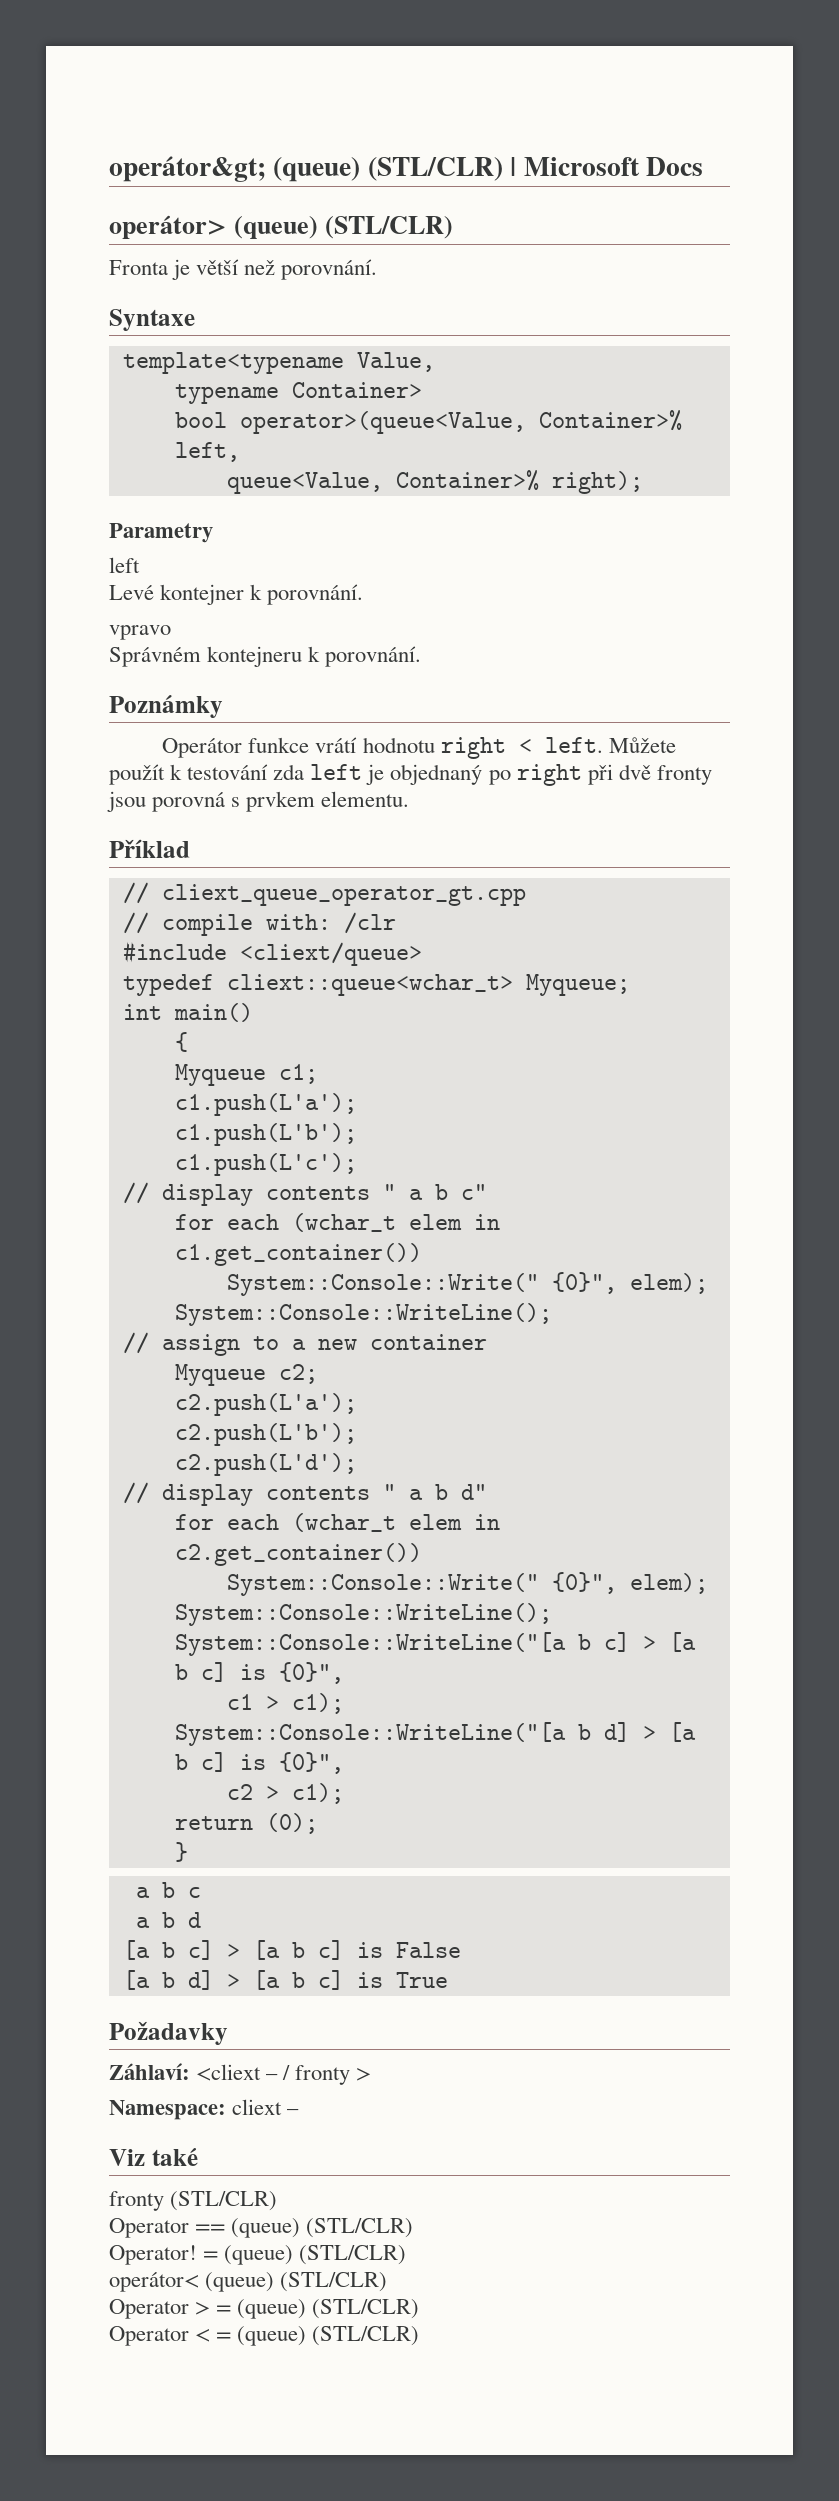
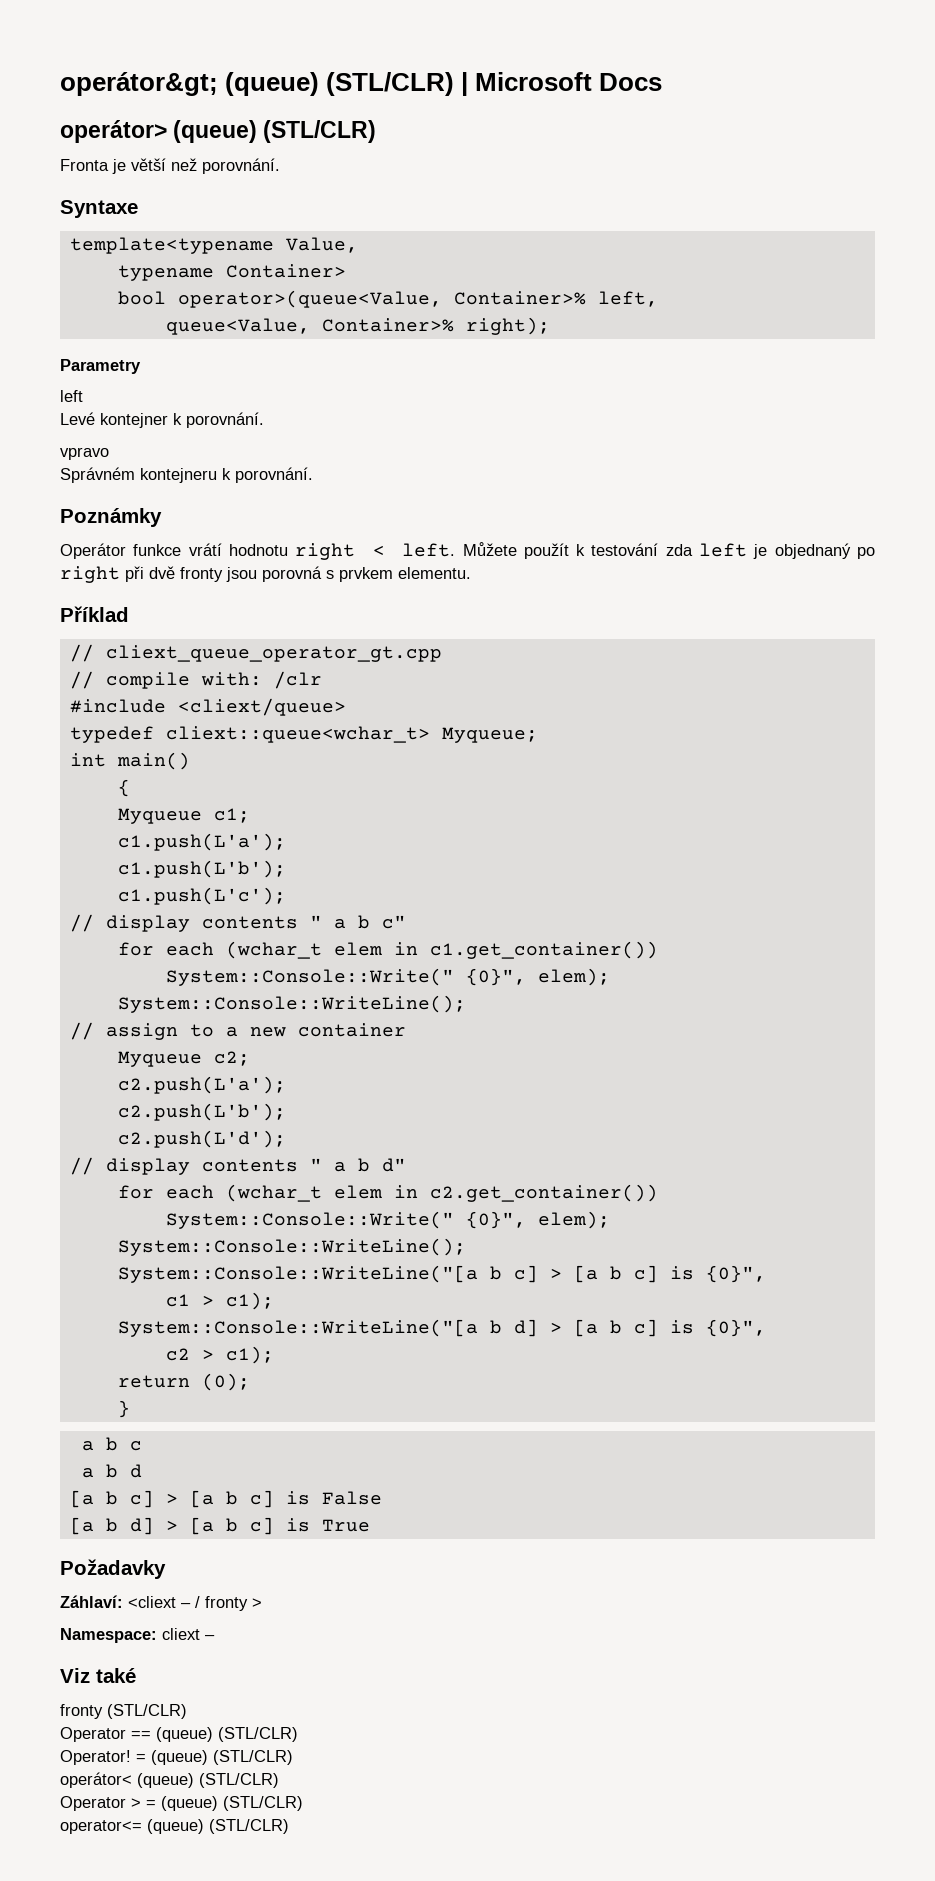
- Operator < = (queue) (STL/CLR)
+ operator<= (queue) (STL/CLR)

